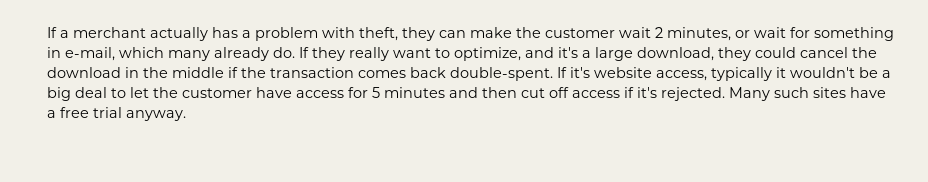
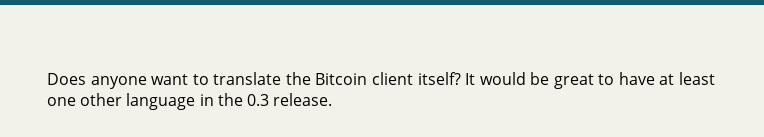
- If a merchant actually has a problem with theft, they can make the customer wait 2 minutes, or wait for something in e-mail, which many already do. If they really want to optimize, and it's a large download, they could cancel the download in the middle if the transaction comes back double-spent. If it's website access, typically it wouldn't be a big deal to let the customer have access for 5 minutes and then cut off access if it's rejected. Many such sites have a free trial anyway.
+ Does anyone want to translate the Bitcoin client itself? It would be great to have at least one other language in the 0.3 release.

